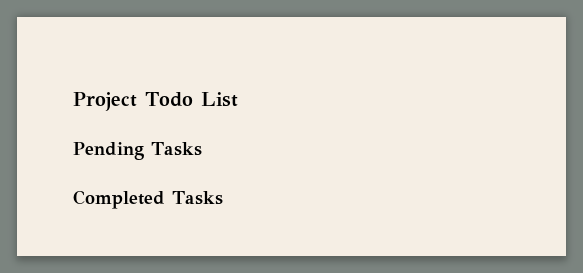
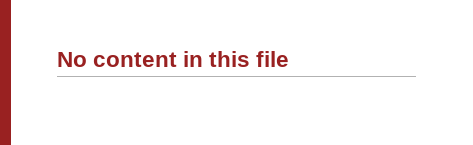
- Project Todo List
- Pending Tasks
- Completed Tasks
+ No content in this file

